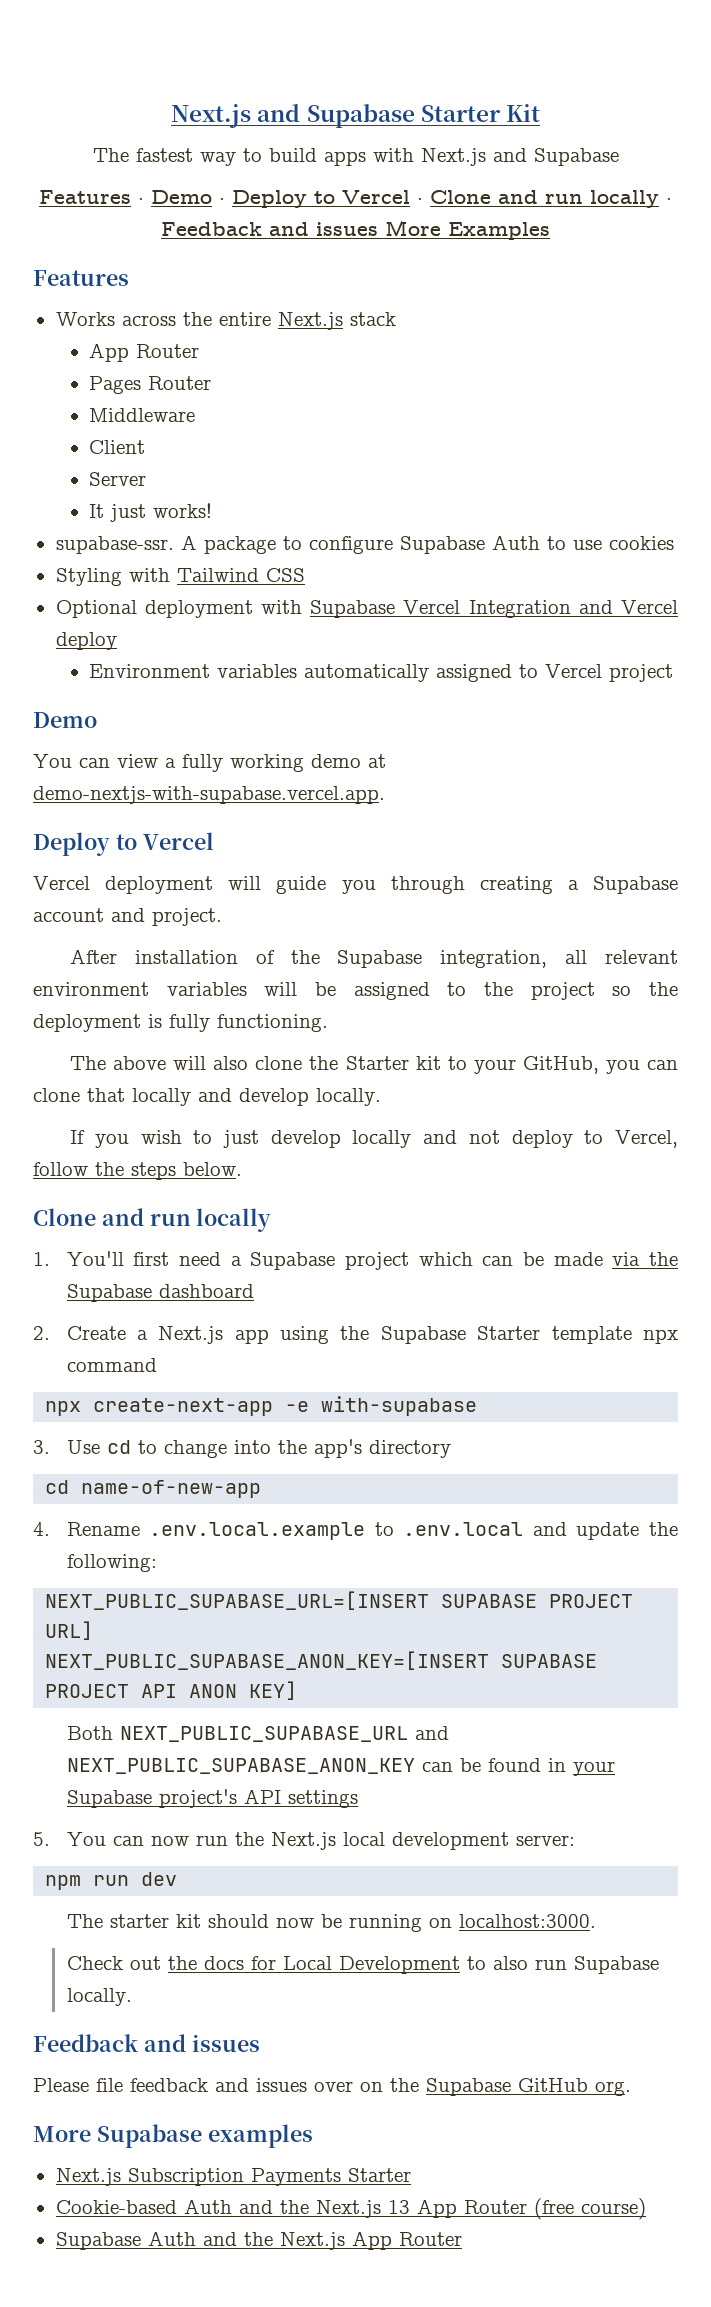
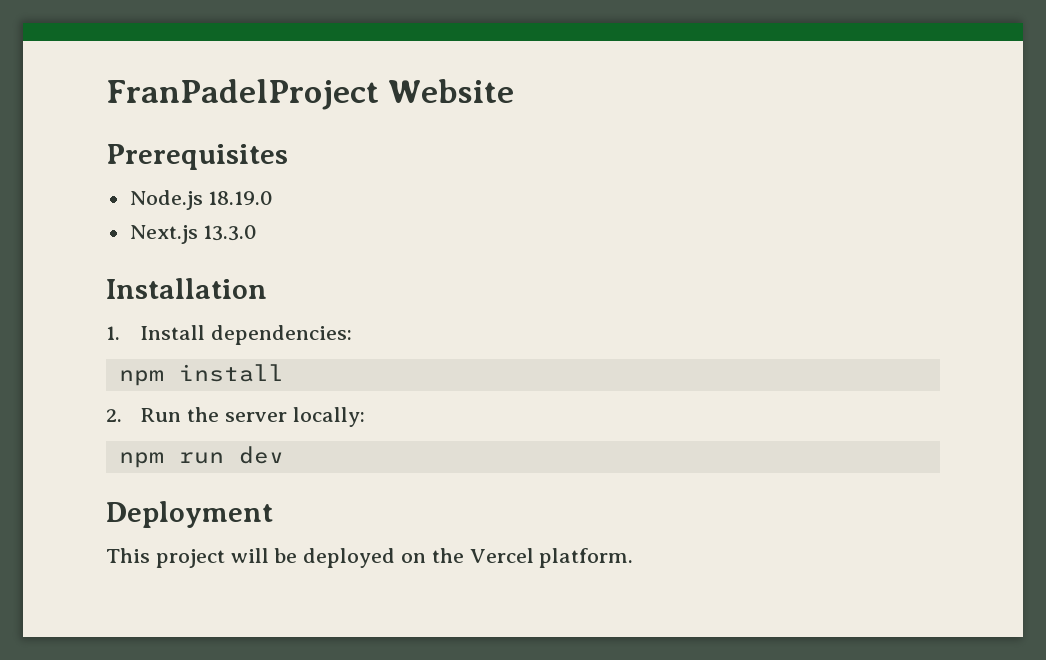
- Next.js and Supabase Starter Kit
- The fastest way to build apps with Next.js and Supabase
- Features · Demo · Deploy to Vercel · Clone and run locally · Feedback and issues More Examples
- Features
- Works across the entire Next.js stack
- App Router
- Pages Router
- Middleware
- Client
- Server
- It just works!
- supabase-ssr. A package to configure Supabase Auth to use cookies
- Styling with Tailwind CSS
- Optional deployment with Supabase Vercel Integration and Vercel deploy
- Environment variables automatically assigned to Vercel project
- Demo
- You can view a fully working demo at demo-nextjs-with-supabase.vercel.app.
- Deploy to Vercel
- Vercel deployment will guide you through creating a Supabase account and project.
- After installation of the Supabase integration, all relevant environment variables will be assigned to the project so the deployment is fully functioning.
- The above will also clone the Starter kit to your GitHub, you can clone that locally and develop locally.
- If you wish to just develop locally and not deploy to Vercel, follow the steps below.
- Clone and run locally
- 1. You'll first need a Supabase project which can be made via the Supabase dashboard
- 2. Create a Next.js app using the Supabase Starter template npx command
- npx create-next-app -e with-supabase
- 3. Use cd to change into the app's directory
- cd name-of-new-app
- 4. Rename .env.local.example to .env.local and update the following:
- NEXT_PUBLIC_SUPABASE_URL=[INSERT SUPABASE PROJECT URL]
- NEXT_PUBLIC_SUPABASE_ANON_KEY=[INSERT SUPABASE PROJECT API ANON KEY]
- Both NEXT_PUBLIC_SUPABASE_URL and NEXT_PUBLIC_SUPABASE_ANON_KEY can be found in your Supabase project's API settings
- 5. You can now run the Next.js local development server:
+ FranPadelProject Website
+ Prerequisites
+ Node.js 18.19.0
+ Next.js 13.3.0
+ Installation
+ 1. Install dependencies:
+ npm install
+ 2. Run the server locally:
  npm run dev
- The starter kit should now be running on localhost:3000.
- Check out the docs for Local Development to also run Supabase locally.
- Feedback and issues
- Please file feedback and issues over on the Supabase GitHub org.
- More Supabase examples
- Next.js Subscription Payments Starter
- Cookie-based Auth and the Next.js 13 App Router (free course)
- Supabase Auth and the Next.js App Router
+ Deployment
+ This project will be deployed on the Vercel platform.

